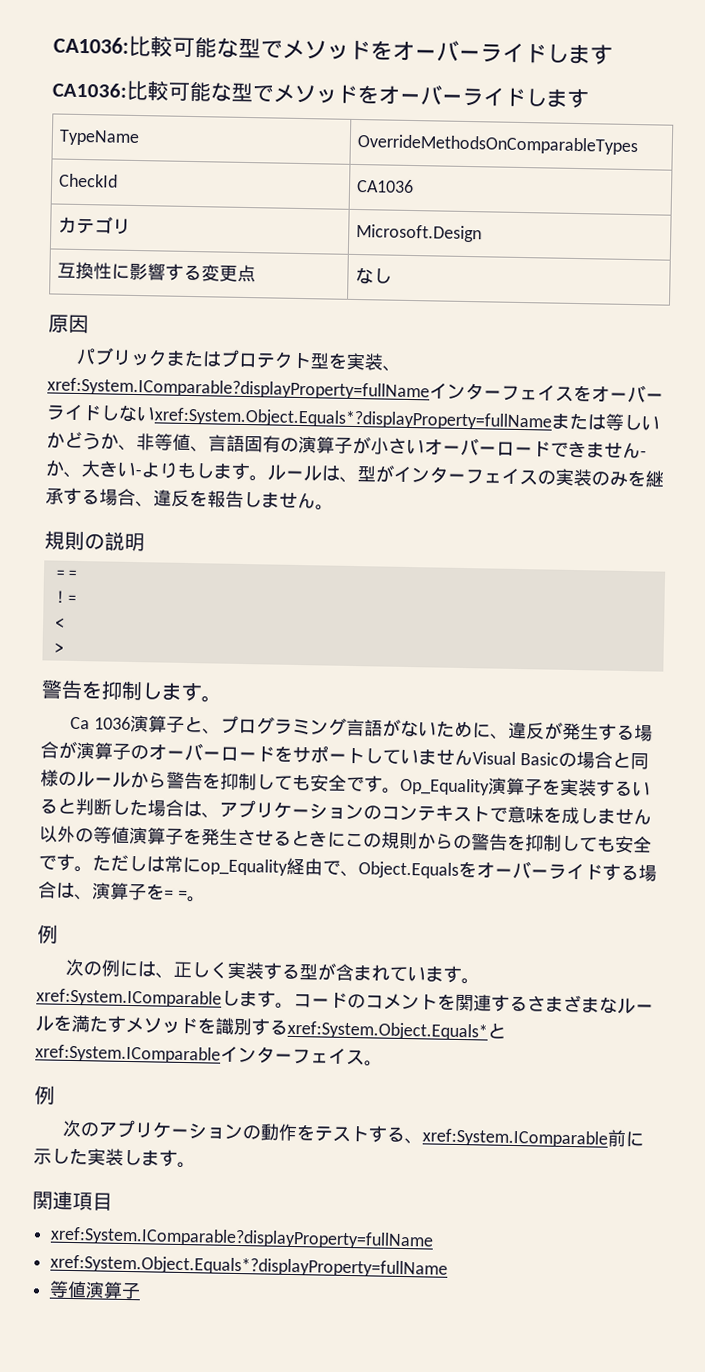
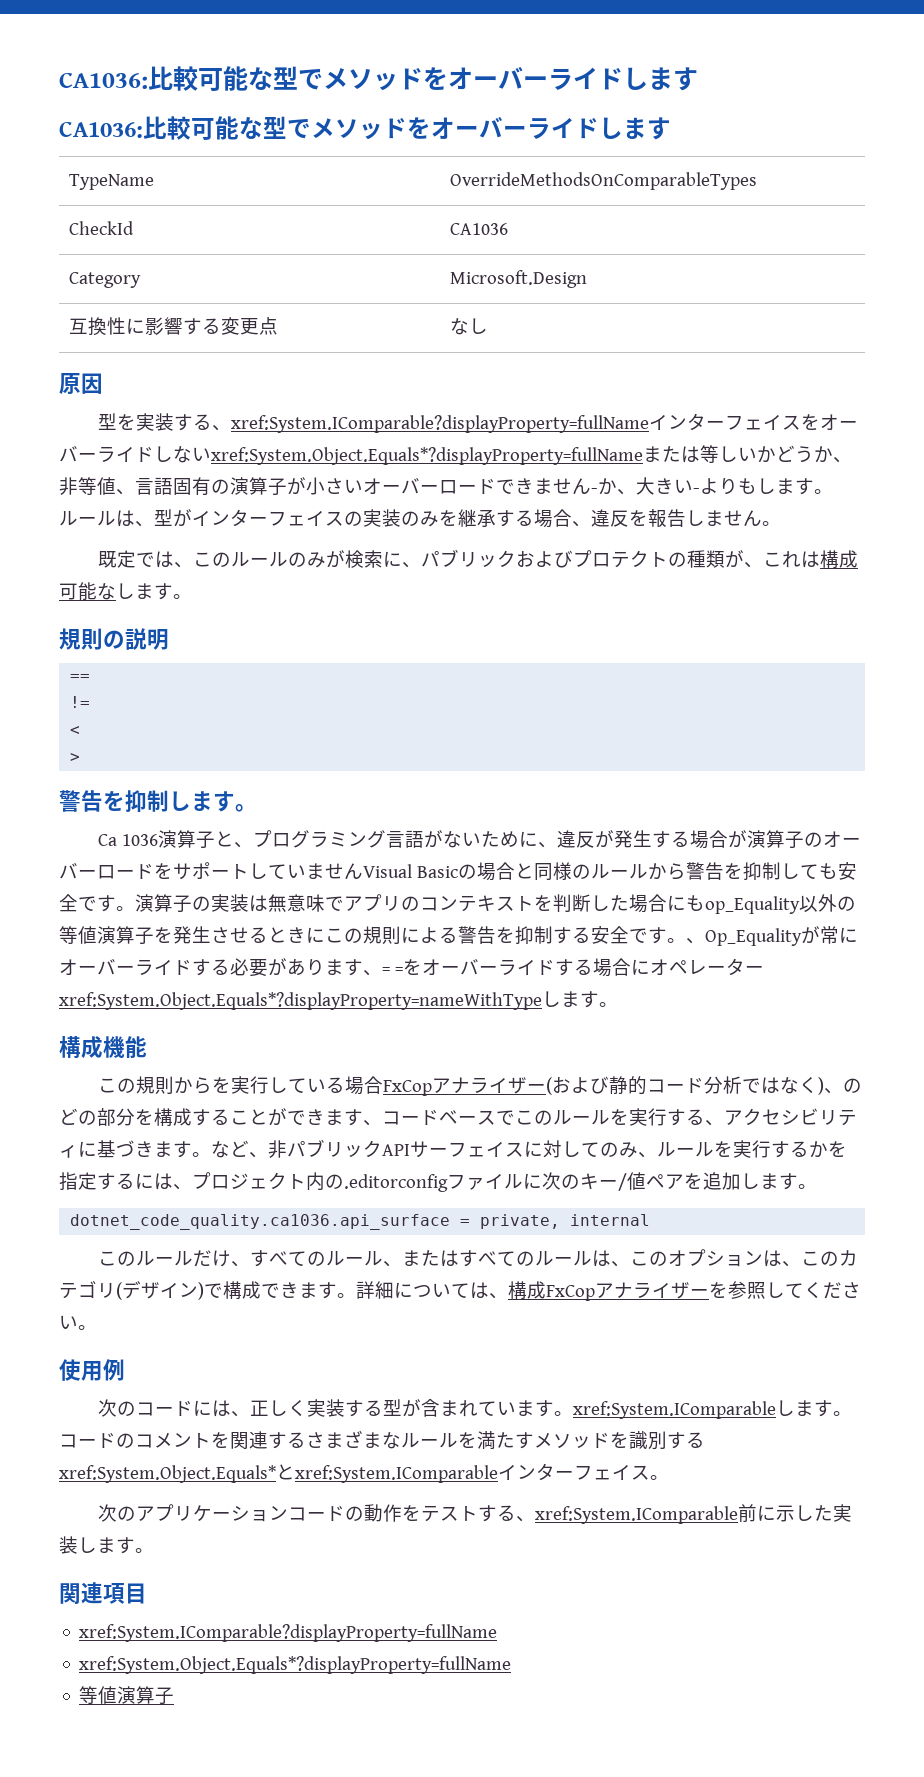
- カテゴリ | Microsoft.Design
+ Category | Microsoft.Design
- パブリックまたはプロテクト型を実装、xref:System.IComparable?displayProperty=fullNameインターフェイスをオーバーライドしないxref:System.Object.Equals*?displayProperty=fullNameまたは等しいかどうか、非等値、言語固有の演算子が小さいオーバーロードできません-か、大きい-よりもします。
+ 型を実装する、xref:System.IComparable?displayProperty=fullNameインターフェイスをオーバーライドしないxref:System.Object.Equals*?displayProperty=fullNameまたは等しいかどうか、非等値、言語固有の演算子が小さいオーバーロードできません-か、大きい-よりもします。
+ 既定では、このルールのみが検索に、パブリックおよびプロテクトの種類が、これは構成可能なします。
- Op_Equality演算子を実装するいると判断した場合は、アプリケーションのコンテキストで意味を成しません以外の等値演算子を発生させるときにこの規則からの警告を抑制しても安全です。ただしは常にop_Equality経由で、Object.Equalsをオーバーライドする場合は、演算子を= =。
- 例
- 次の例には、正しく実装する型が含まれています。xref:System.IComparableします。
+ 演算子の実装は無意味でアプリのコンテキストを判断した場合にもop_Equality以外の等値演算子を発生させるときにこの規則による警告を抑制する安全です。、Op_Equalityが常にオーバーライドする必要があります、= =をオーバーライドする場合にオペレーターxref:System.Object.Equals*?displayProperty=nameWithTypeします。
+ 構成機能
+ この規則からを実行している場合FxCopアナライザー(および静的コード分析ではなく)、のどの部分を構成することができます、コードベースでこのルールを実行する、アクセシビリティに基づきます。など、非パブリックAPIサーフェイスに対してのみ、ルールを実行するかを指定するには、プロジェクト内の.editorconfigファイルに次のキー/値ペアを追加します。
+ dotnet_code_quality.ca1036.api_surface = private, internal
+ このルールだけ、すべてのルール、またはすべてのルールは、このオプションは、このカテゴリ(デザイン)で構成できます。詳細については、構成FxCopアナライザーを参照してください。
+ 使用例
+ 次のコードには、正しく実装する型が含まれています。xref:System.IComparableします。
  コードのコメントを関連するさまざまなルールを満たすメソッドを識別するxref:System.Object.Equals*とxref:System.IComparableインターフェイス。
- 例
- 次のアプリケーションの動作をテストする、xref:System.IComparable前に示した実装します。
+ 次のアプリケーションコードの動作をテストする、xref:System.IComparable前に示した実装します。

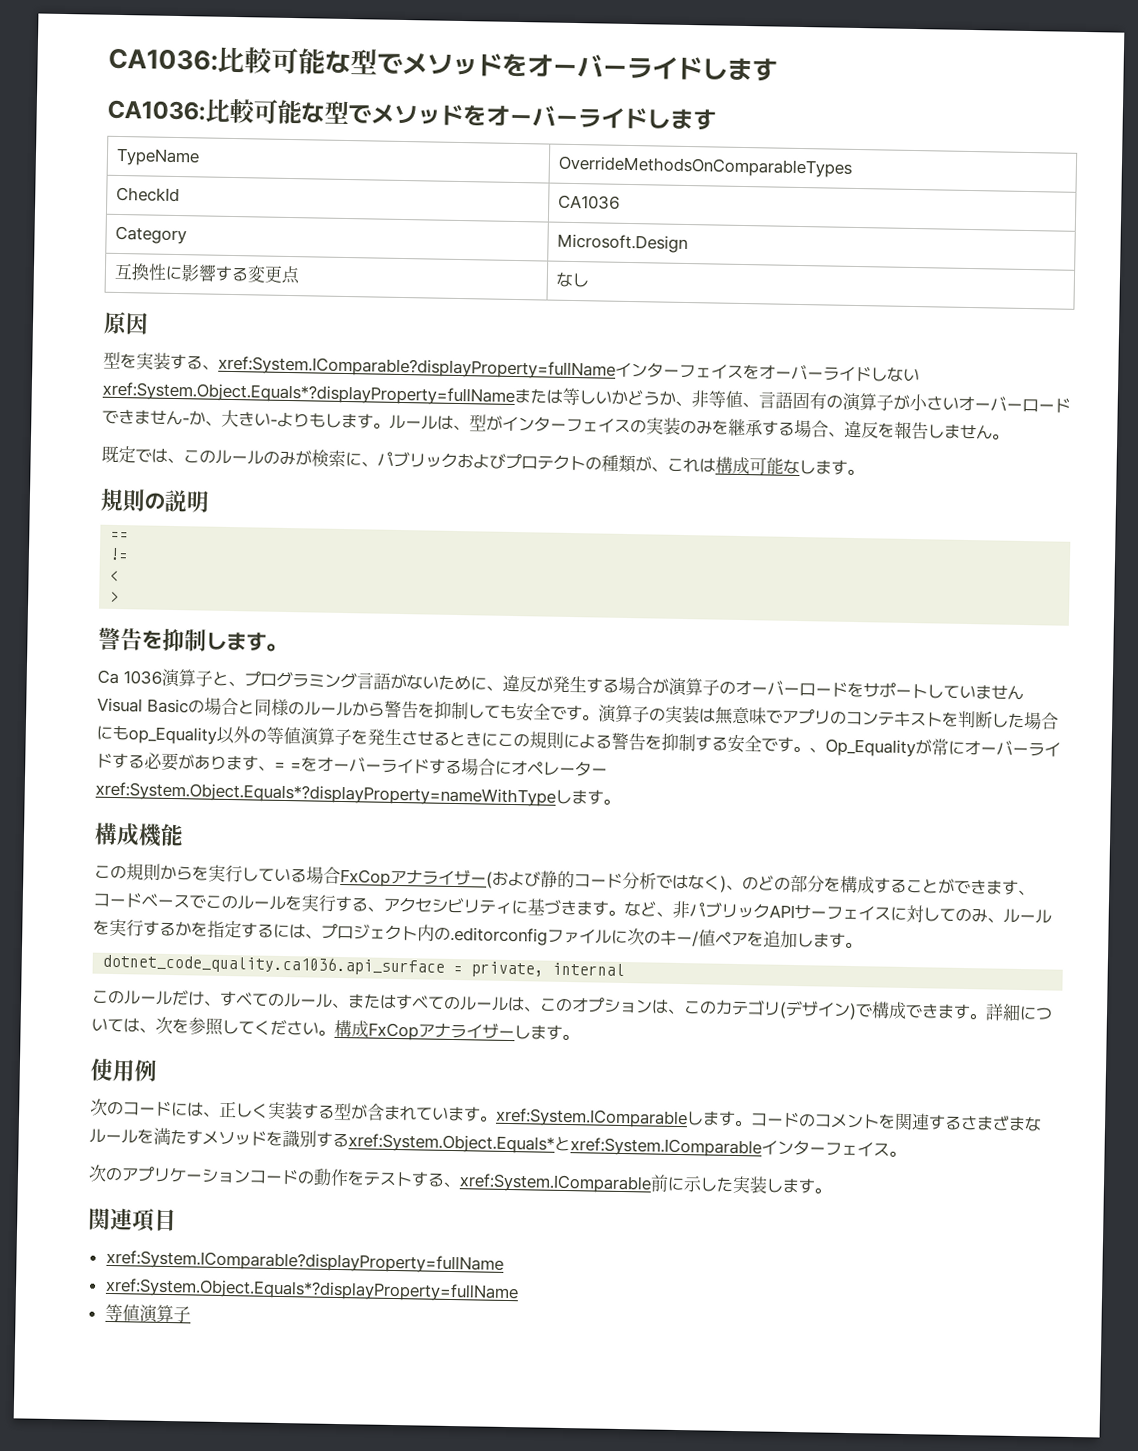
- 詳細については、構成FxCopアナライザーを参照してください。
+ 詳細については、次を参照してください。構成FxCopアナライザーします。

